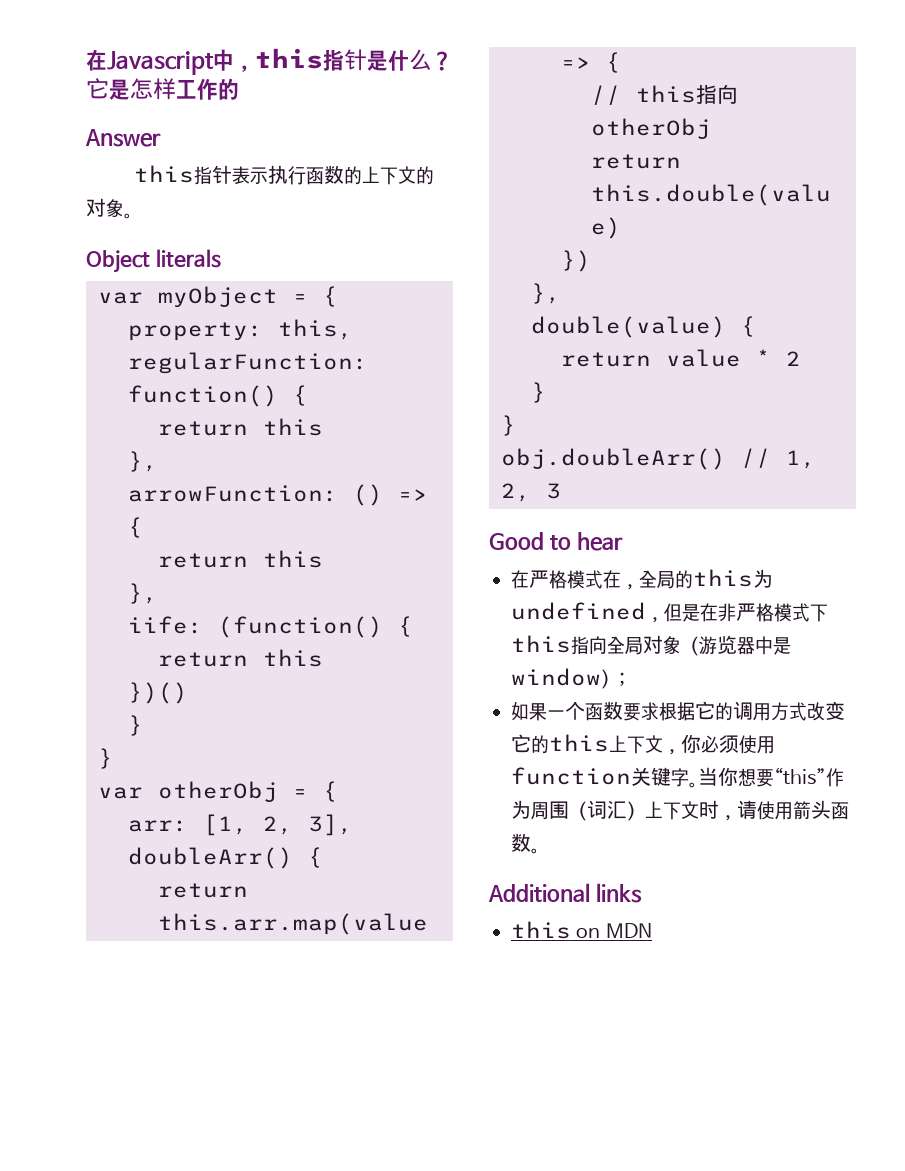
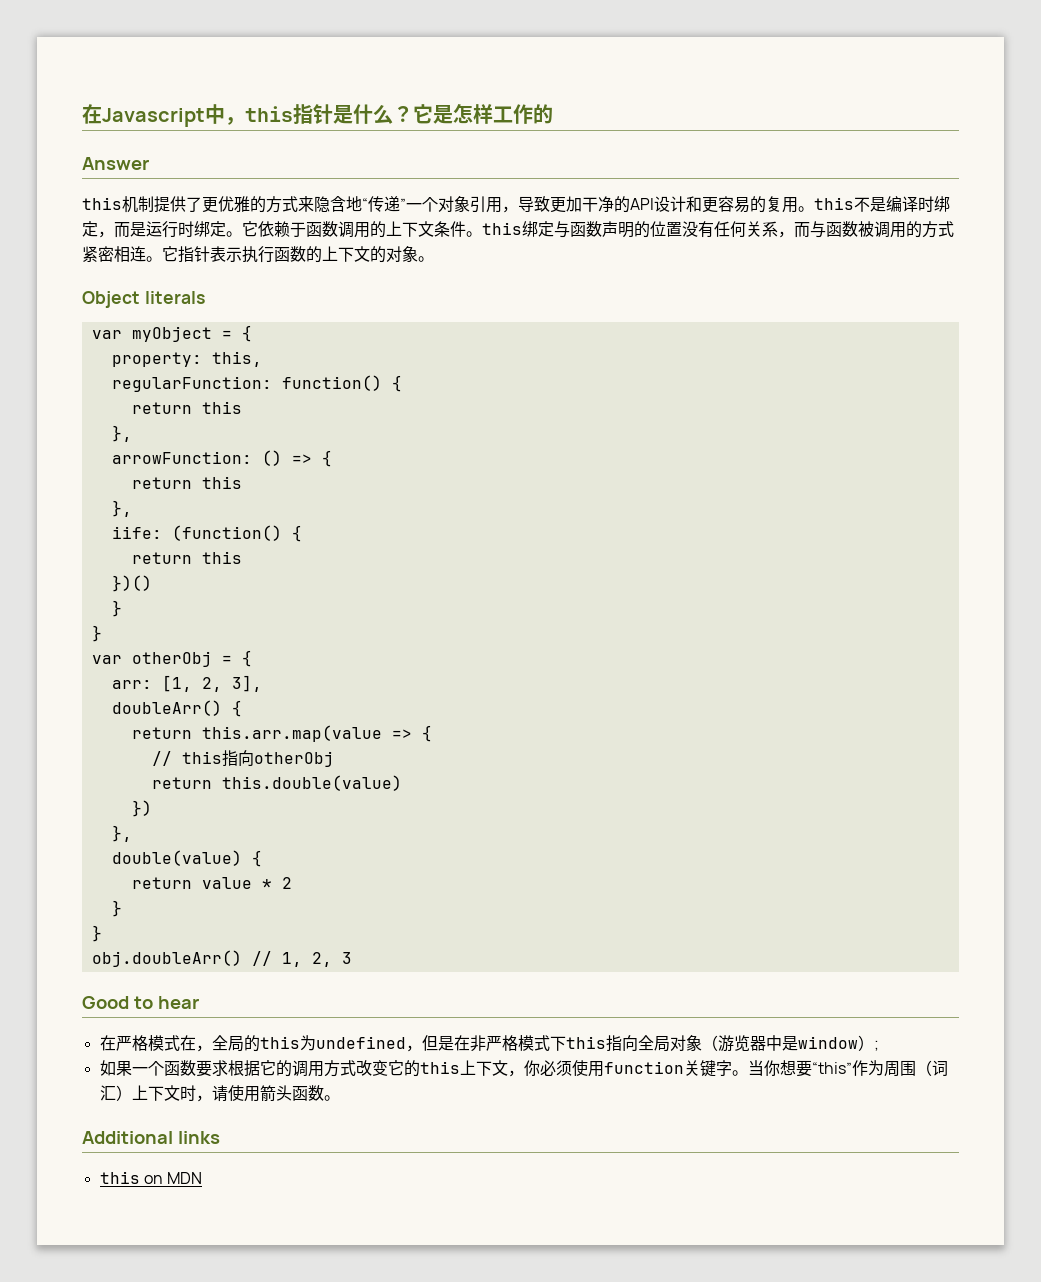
- this指针表示执行函数的上下文的对象。
+ this机制提供了更优雅的方式来隐含地“传递”一个对象引用，导致更加干净的API设计和更容易的复用。this不是编译时绑定，而是运行时绑定。它依赖于函数调用的上下文条件。this绑定与函数声明的位置没有任何关系，而与函数被调用的方式紧密相连。它指针表示执行函数的上下文的对象。

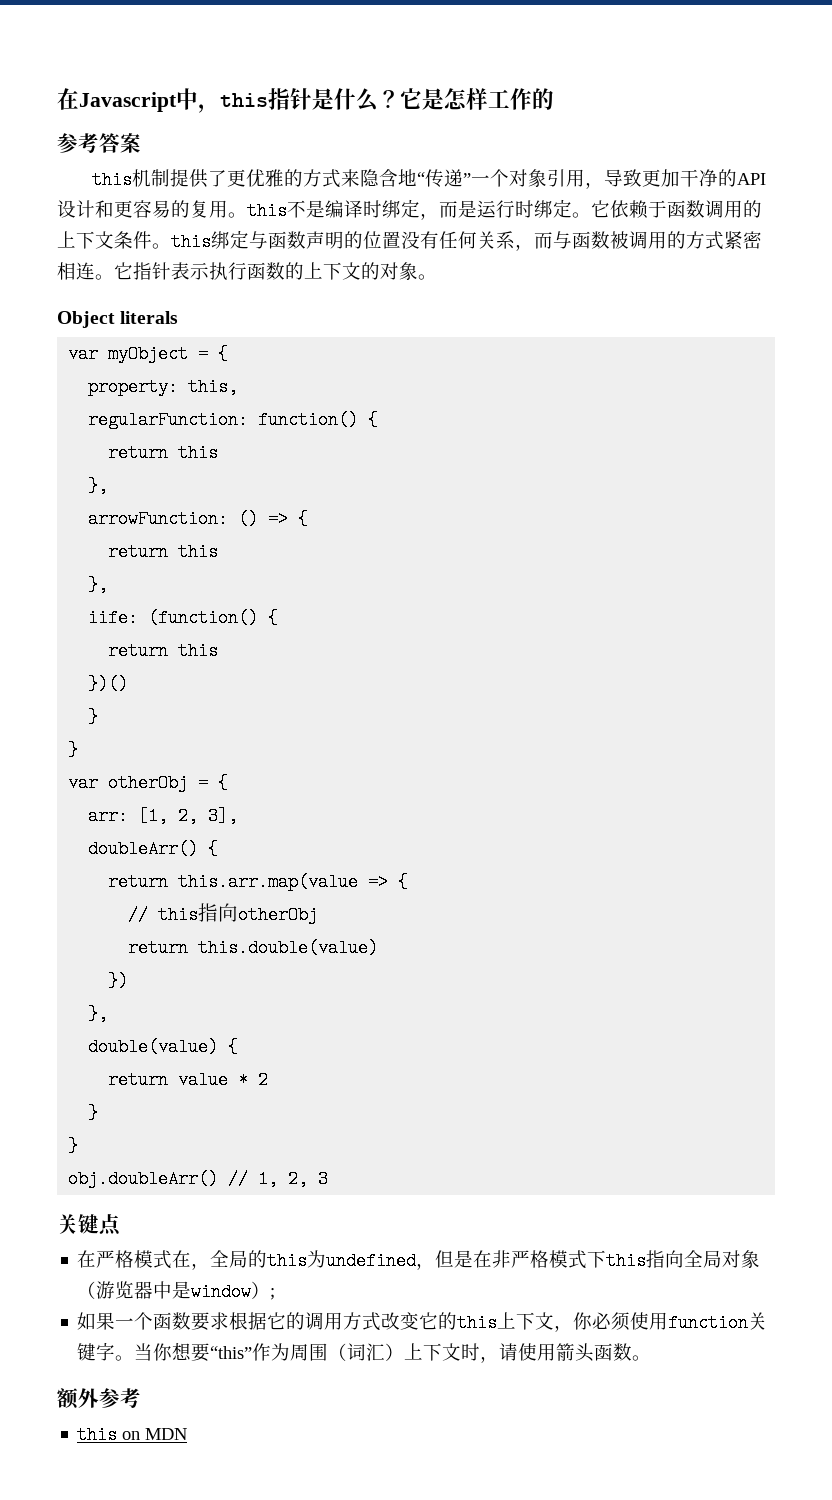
- Answer
+ 参考答案
- Good to hear
+ 关键点
- Additional links
+ 额外参考

